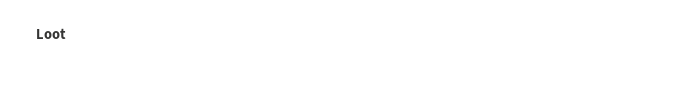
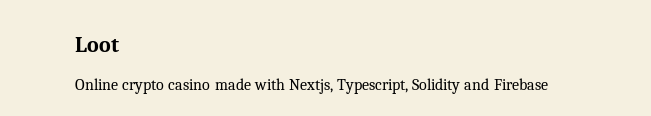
+ Online crypto casino made with Nextjs, Typescript, Solidity and Firebase

